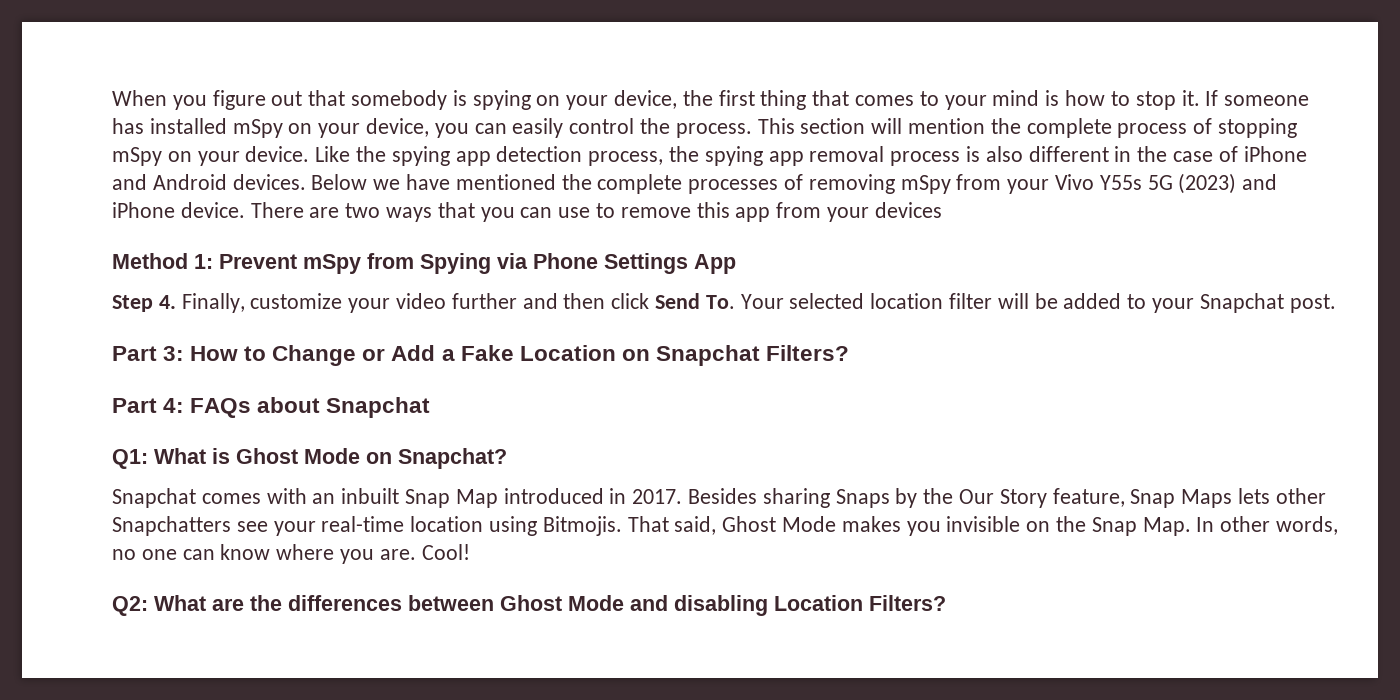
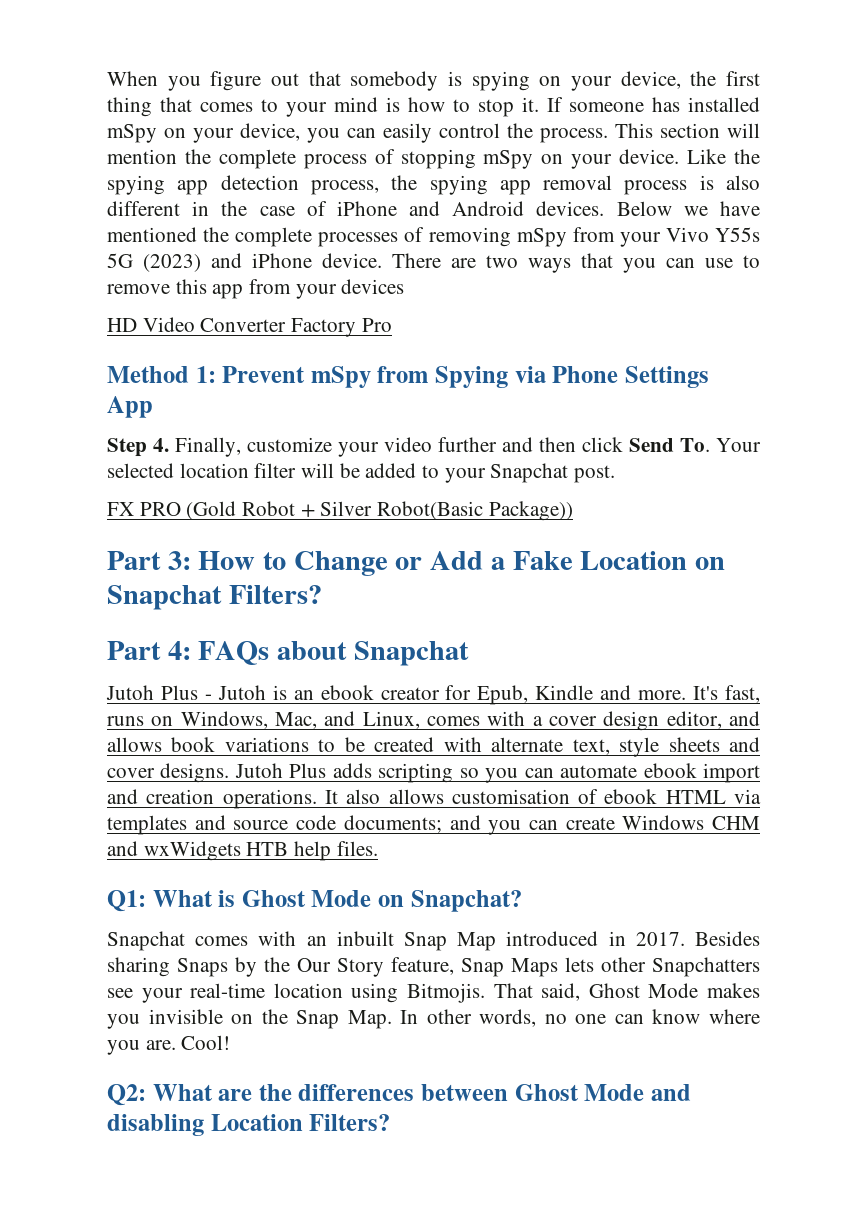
+ HD Video Converter Factory Pro
+ FX PRO (Gold Robot + Silver Robot(Basic Package))
+ Jutoh Plus - Jutoh is an ebook creator for Epub, Kindle and more. It's fast, runs on Windows, Mac, and Linux, comes with a cover design editor, and allows book variations to be created with alternate text, style sheets and cover designs. Jutoh Plus adds scripting so you can automate ebook import and creation operations. It also allows customisation of ebook HTML via templates and source code documents; and you can create Windows CHM and wxWidgets HTB help files.

